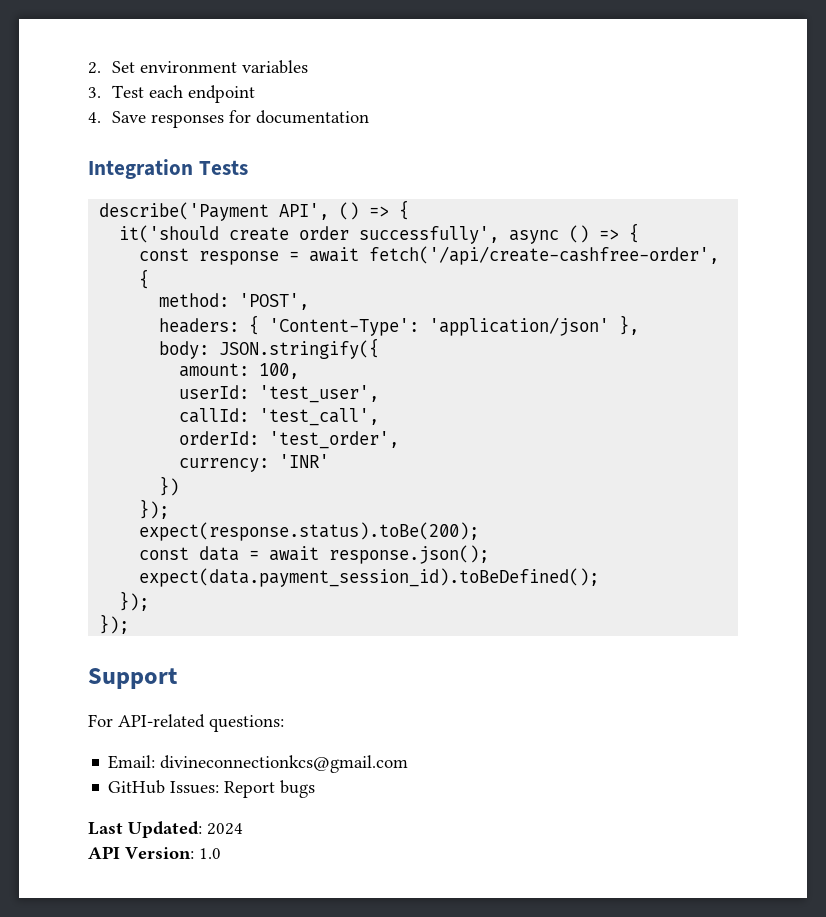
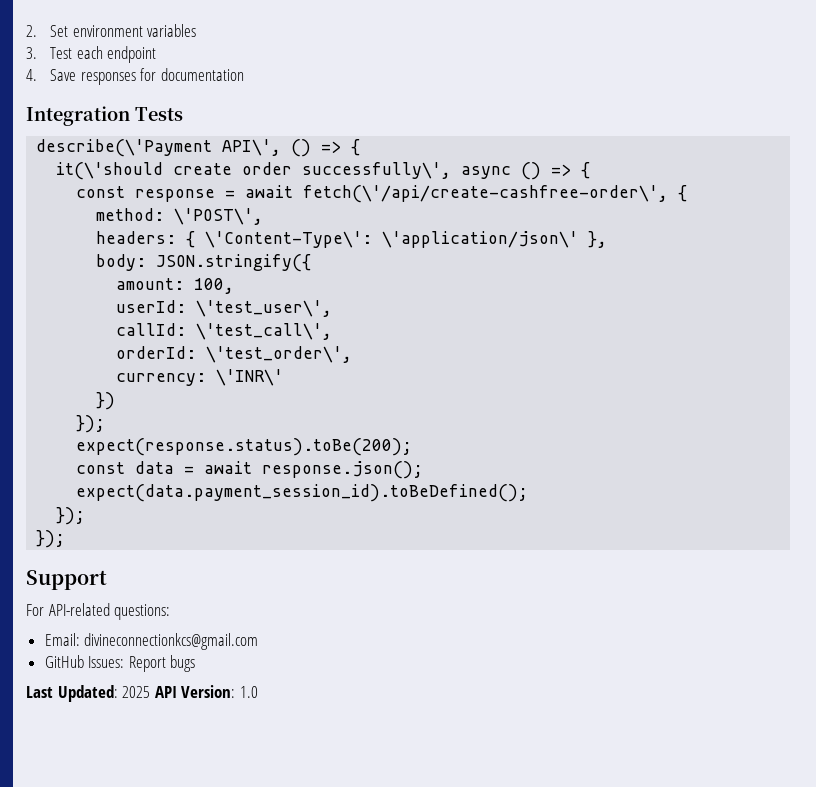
- describe('Payment API', () => {
- it('should create order successfully', async () => {
+ describe(\'Payment API\', () => {
+ it(\'should create order successfully\', async () => {
- const response = await fetch('/api/create-cashfree-order', {
+ const response = await fetch(\'/api/create-cashfree-order\', {
- method: 'POST',
+ method: \'POST\',
- headers: { 'Content-Type': 'application/json' },
+ headers: { \'Content-Type\': \'application/json\' },
- userId: 'test_user',
+ userId: \'test_user\',
- callId: 'test_call',
+ callId: \'test_call\',
- orderId: 'test_order',
+ orderId: \'test_order\',
- currency: 'INR'
+ currency: \'INR\'
- Last Updated: 2024
- API Version: 1.0
+ Last Updated: 2025 API Version: 1.0

